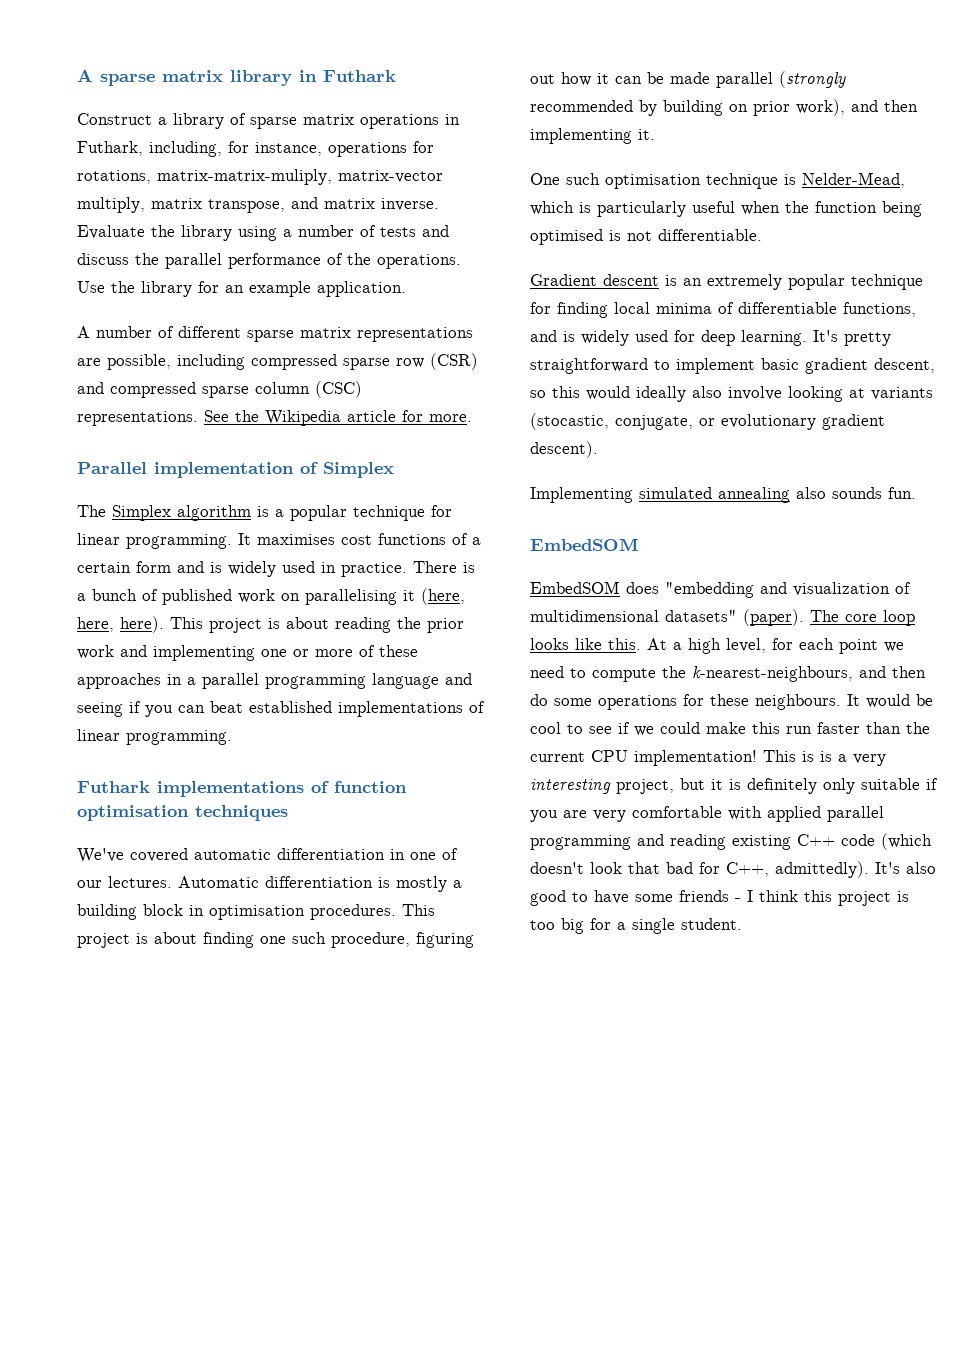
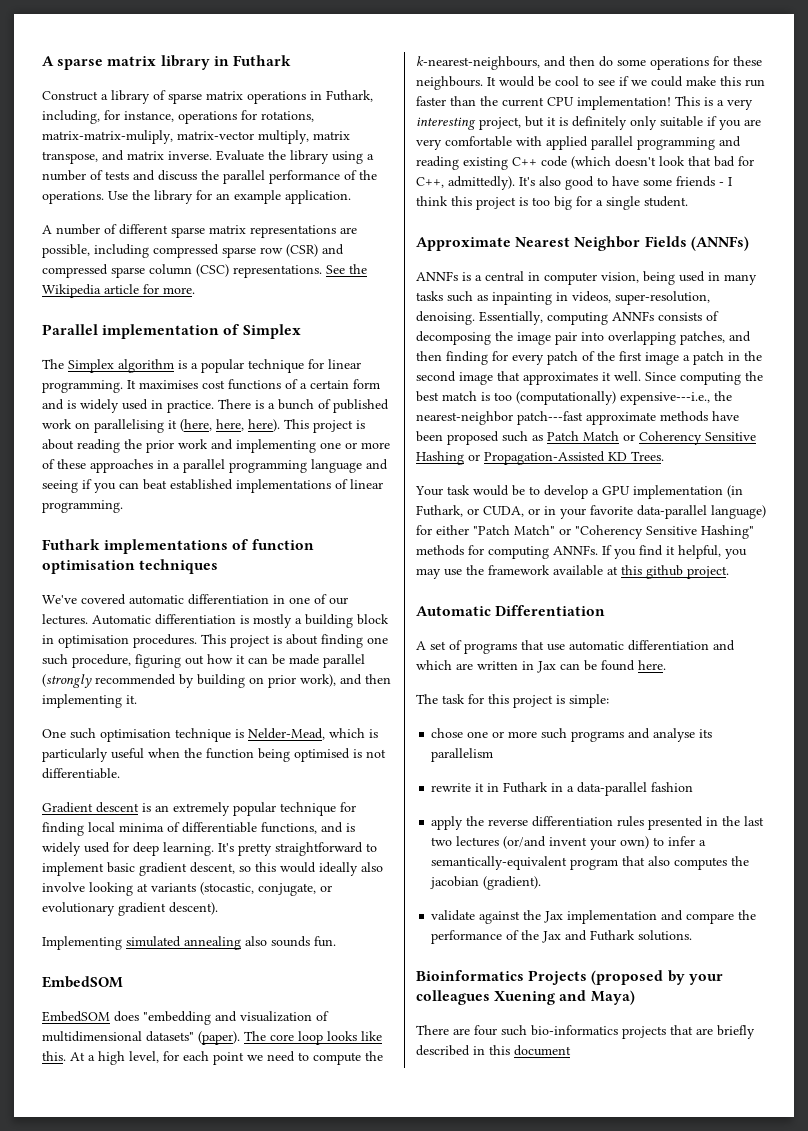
- This is is a very interesting project, but it is definitely only suitable if you are very comfortable with applied parallel programming and reading existing C++ code (which doesn't look that bad for C++, admittedly).
+ This is a very interesting project, but it is definitely only suitable if you are very comfortable with applied parallel programming and reading existing C++ code (which doesn't look that bad for C++, admittedly).
+ Approximate Nearest Neighbor Fields (ANNFs)
+ ANNFs is a central in computer vision, being used in many tasks such as inpainting in videos, super-resolution, denoising. Essentially, computing ANNFs consists of decomposing the image pair into overlapping patches, and then finding for every patch of the first image a patch in the second image that approximates it well. Since computing the best match is too (computationally) expensive---i.e., the nearest-neighbor patch---fast approximate methods have been proposed such as Patch Match or Coherency Sensitive Hashing or Propagation-Assisted KD Trees.
+ Your task would be to develop a GPU implementation (in Futhark, or CUDA, or in your favorite data-parallel language) for either "Patch Match" or "Coherency Sensitive Hashing" methods for computing ANNFs. If you find it helpful, you may use the framework available at this github project.
+ Automatic Differentiation
+ A set of programs that use automatic differentiation and which are written in Jax can be found here.
+ The task for this project is simple:
+ chose one or more such programs and analyse its parallelism
+ rewrite it in Futhark in a data-parallel fashion
+ apply the reverse differentiation rules presented in the last two lectures (or/and invent your own) to infer a semantically-equivalent program that also computes the jacobian (gradient).
+ validate against the Jax implementation and compare the performance of the Jax and Futhark solutions.
+ Bioinformatics Projects (proposed by your colleagues Xuening and Maya)
+ There are four such bio-informatics projects that are briefly described in this document

